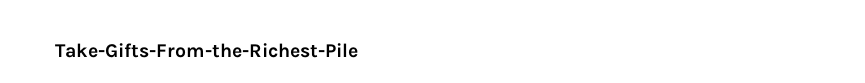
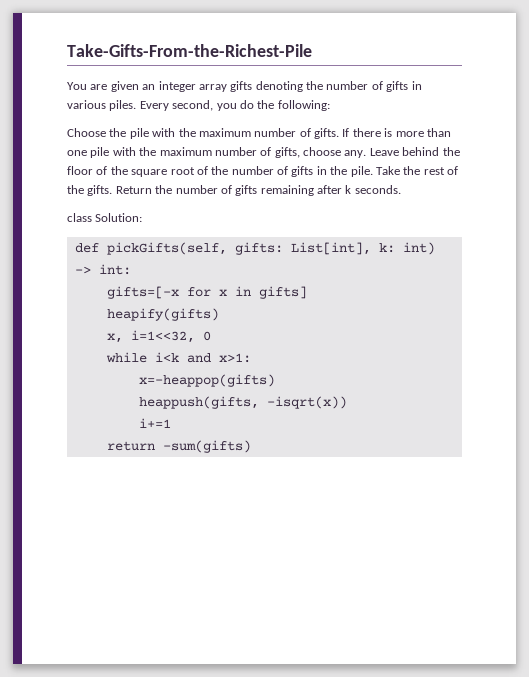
+ You are given an integer array gifts denoting the number of gifts in various piles. Every second, you do the following:
+ Choose the pile with the maximum number of gifts. If there is more than one pile with the maximum number of gifts, choose any. Leave behind the floor of the square root of the number of gifts in the pile. Take the rest of the gifts. Return the number of gifts remaining after k seconds.
+ class Solution:
+ def pickGifts(self, gifts: List[int], k: int) -> int:
+ gifts=[-x for x in gifts]
+ heapify(gifts)
+ x, i=1<<32, 0
+ while i<k and x>1:
+ x=-heappop(gifts)
+ heappush(gifts, -isqrt(x))
+ i+=1
+ return -sum(gifts)

